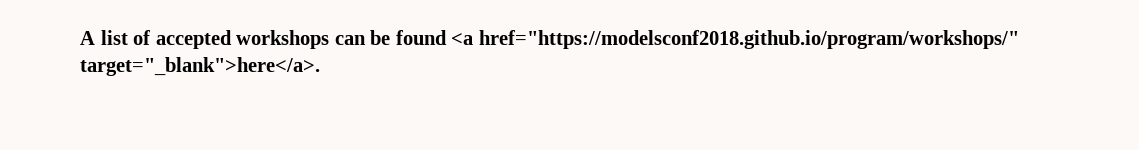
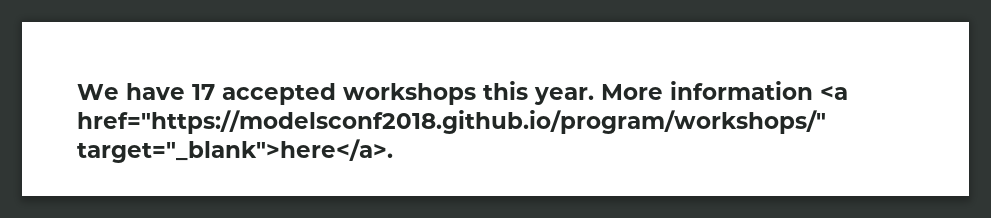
- A list of accepted workshops can be found <a href="https://modelsconf2018.github.io/program/workshops/" target="_blank">here</a>.
+ We have 17 accepted workshops this year. More information <a href="https://modelsconf2018.github.io/program/workshops/" target="_blank">here</a>.

